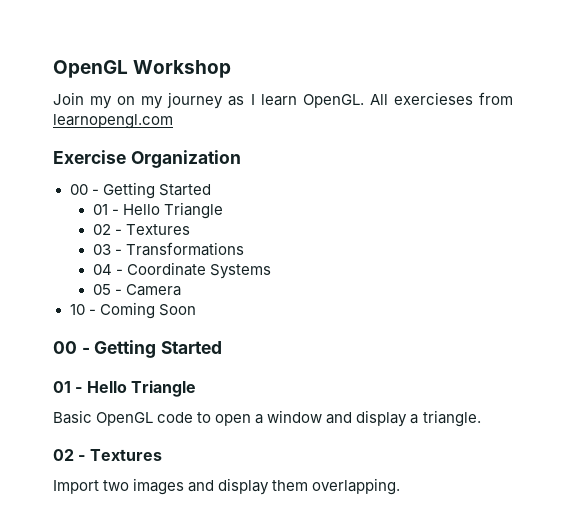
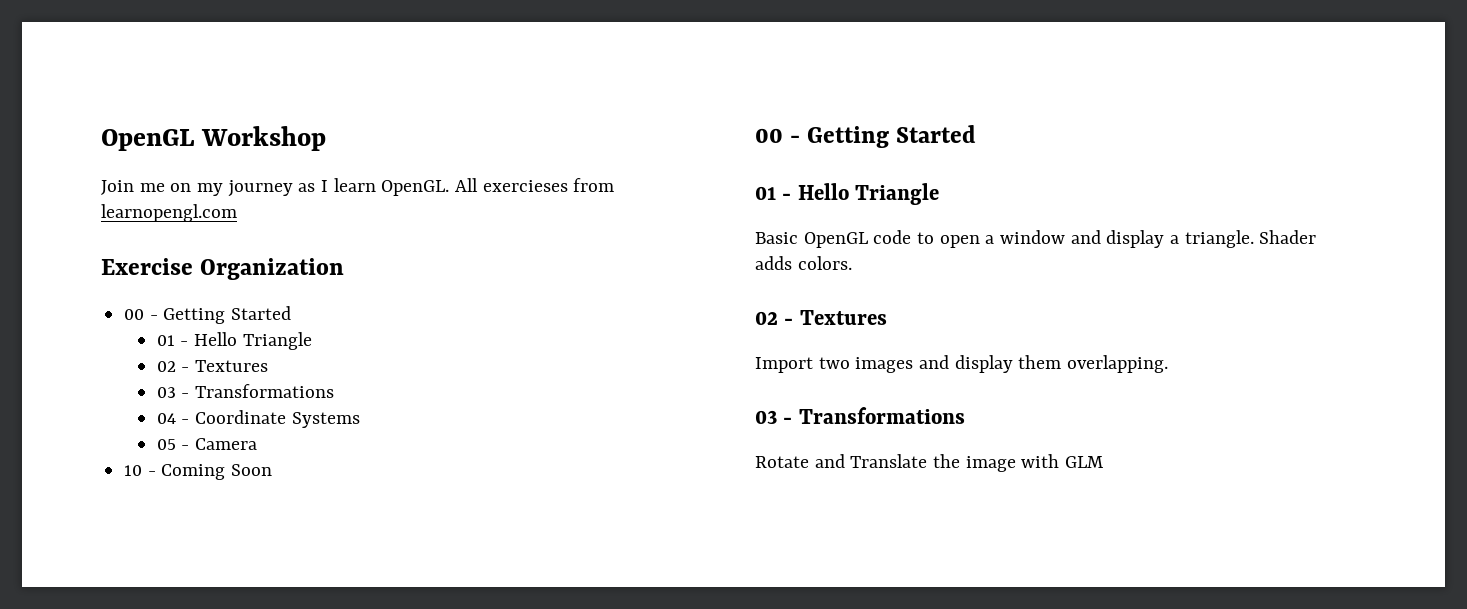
- Join my on my journey as I learn OpenGL.
+ Join me on my journey as I learn OpenGL.
+ Shader adds colors.
  Import two images and display them overlapping.
+ 03 - Transformations
+ Rotate and Translate the image with GLM

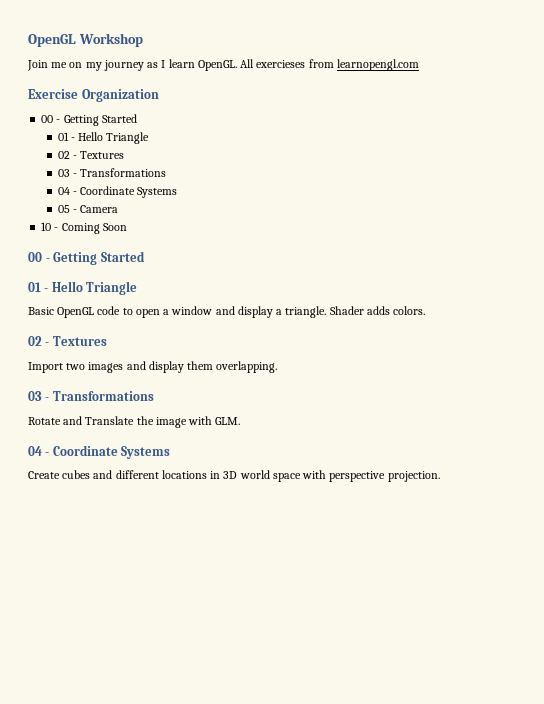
- Rotate and Translate the image with GLM
+ Rotate and Translate the image with GLM.
+ 04 - Coordinate Systems
+ Create cubes and different locations in 3D world space with perspective projection.

